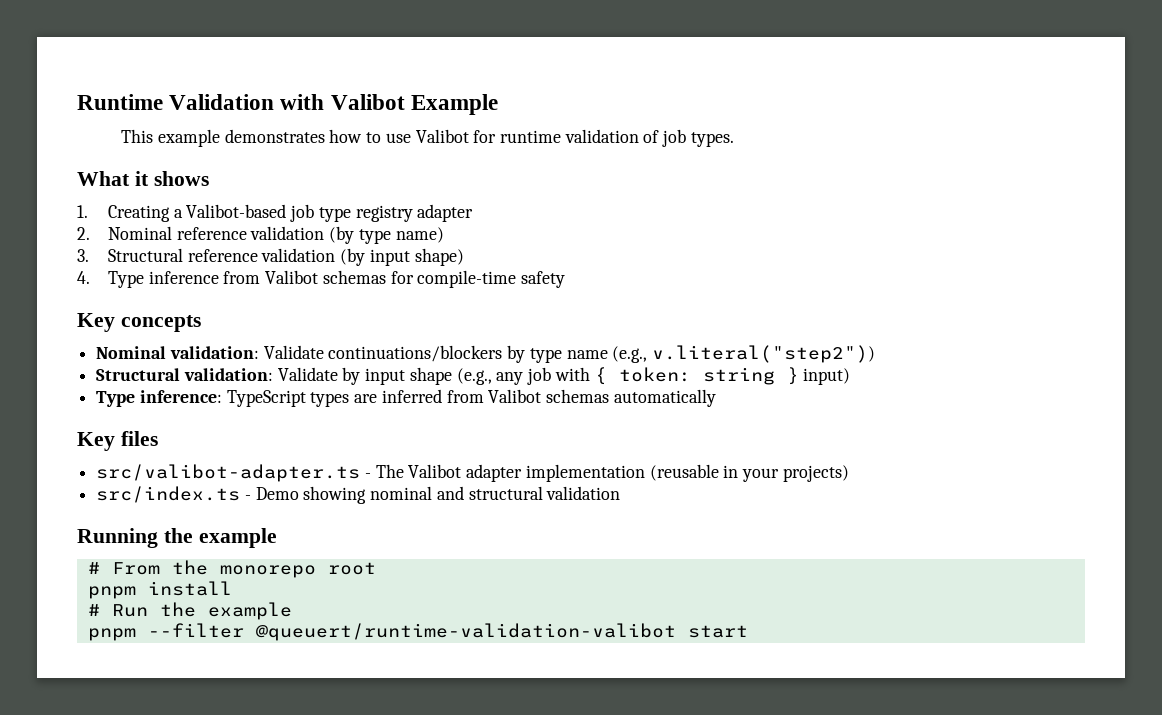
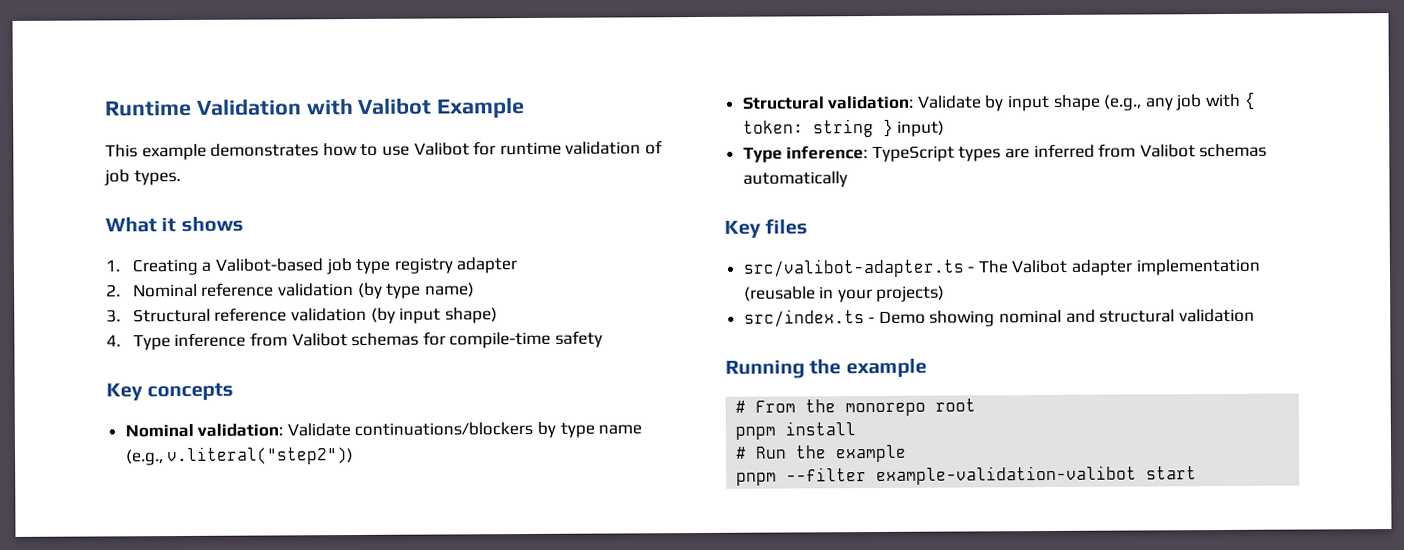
- pnpm --filter @queuert/runtime-validation-valibot start
+ pnpm --filter example-validation-valibot start

